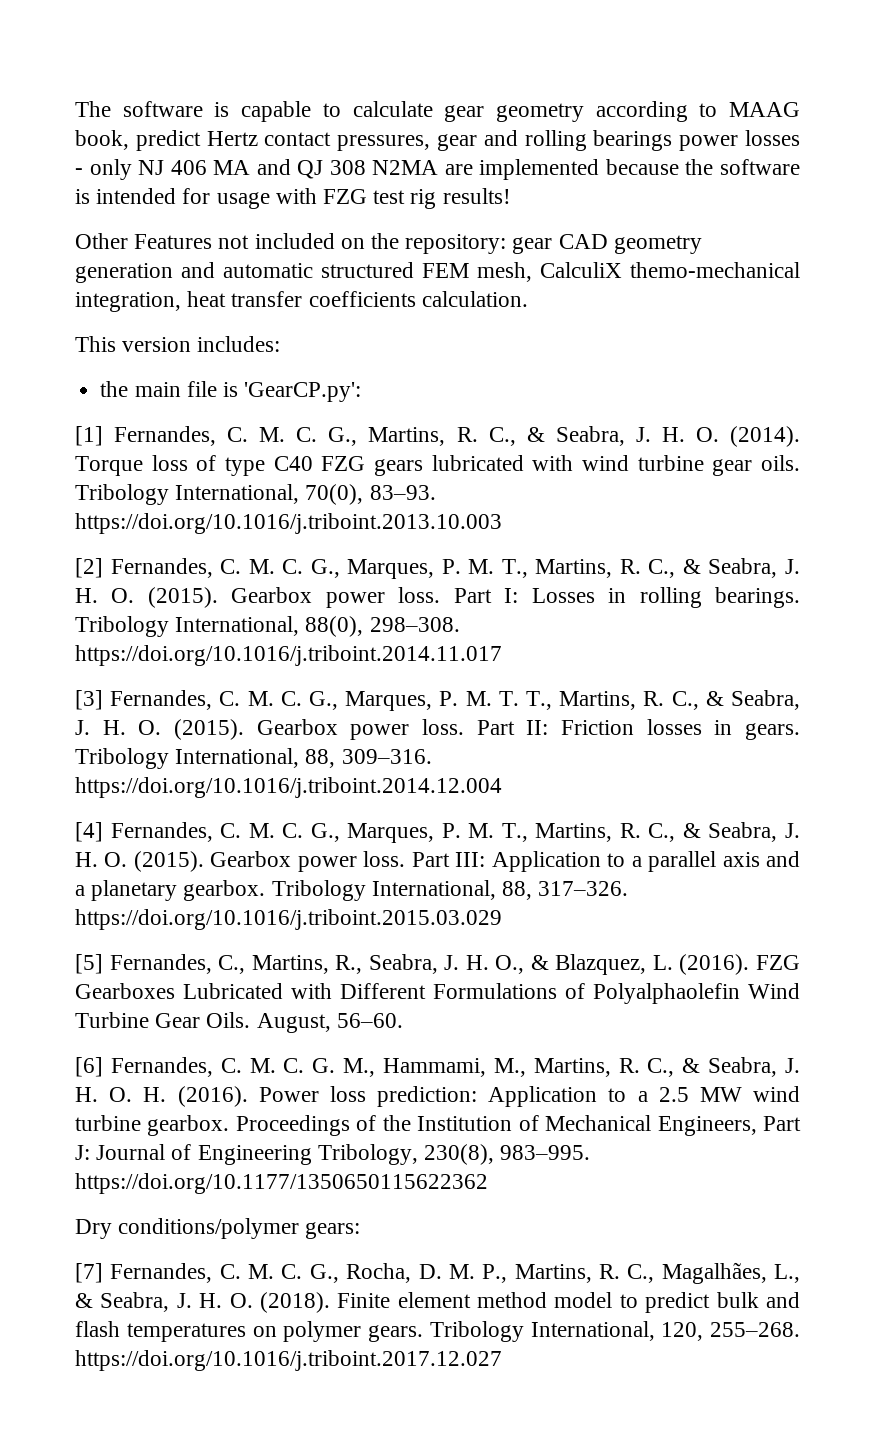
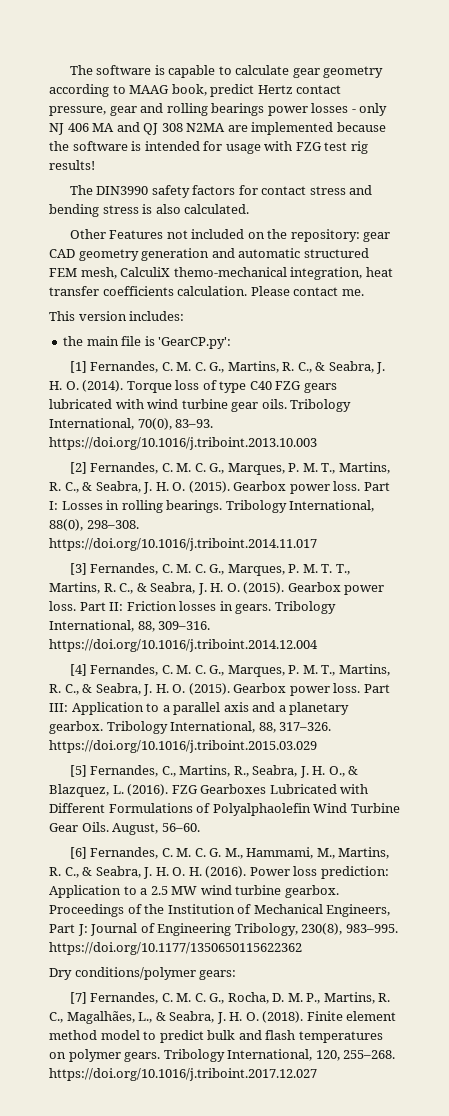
- The software is capable to calculate gear geometry according to MAAG book, predict Hertz contact pressures, gear and rolling bearings power losses - only NJ 406 MA and QJ 308 N2MA are implemented because the software is intended for usage with FZG test rig results!
+ The software is capable to calculate gear geometry according to MAAG book, predict Hertz contact pressure, gear and rolling bearings power losses - only NJ 406 MA and QJ 308 N2MA are implemented because the software is intended for usage with FZG test rig results!
+ The DIN3990 safety factors for contact stress and bending stress is also calculated.
+ Please contact me.

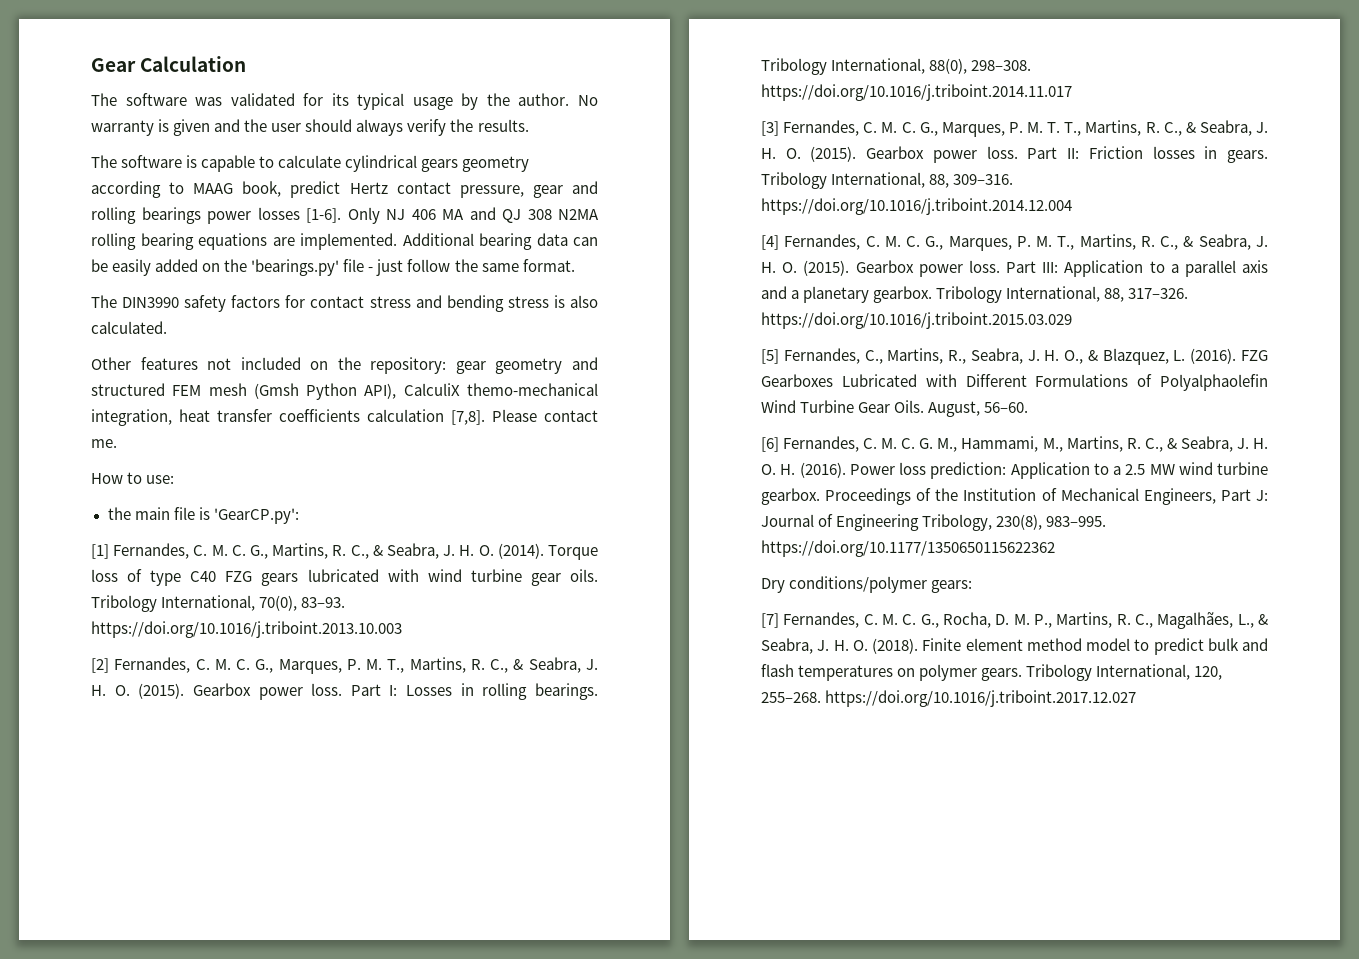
+ Gear Calculation
+ The software was validated for its typical usage by the author. No warranty is given and the user should always verify the results.
- The software is capable to calculate gear geometry according to MAAG book, predict Hertz contact pressure, gear and rolling bearings power losses - only NJ 406 MA and QJ 308 N2MA are implemented because the software is intended for usage with FZG test rig results!
+ The software is capable to calculate cylindrical gears geometry according to MAAG book, predict Hertz contact pressure, gear and rolling bearings power losses [1-6]. Only NJ 406 MA and QJ 308 N2MA rolling bearing equations are implemented. Additional bearing data can be easily added on the 'bearings.py' file - just follow the same format.
- Other Features not included on the repository: gear CAD geometry generation and automatic structured FEM mesh, CalculiX themo-mechanical integration, heat transfer coefficients calculation.
+ Other features not included on the repository: gear geometry and structured FEM mesh (Gmsh Python API), CalculiX themo-mechanical integration, heat transfer coefficients calculation [7,8].
- This version includes:
+ How to use:

